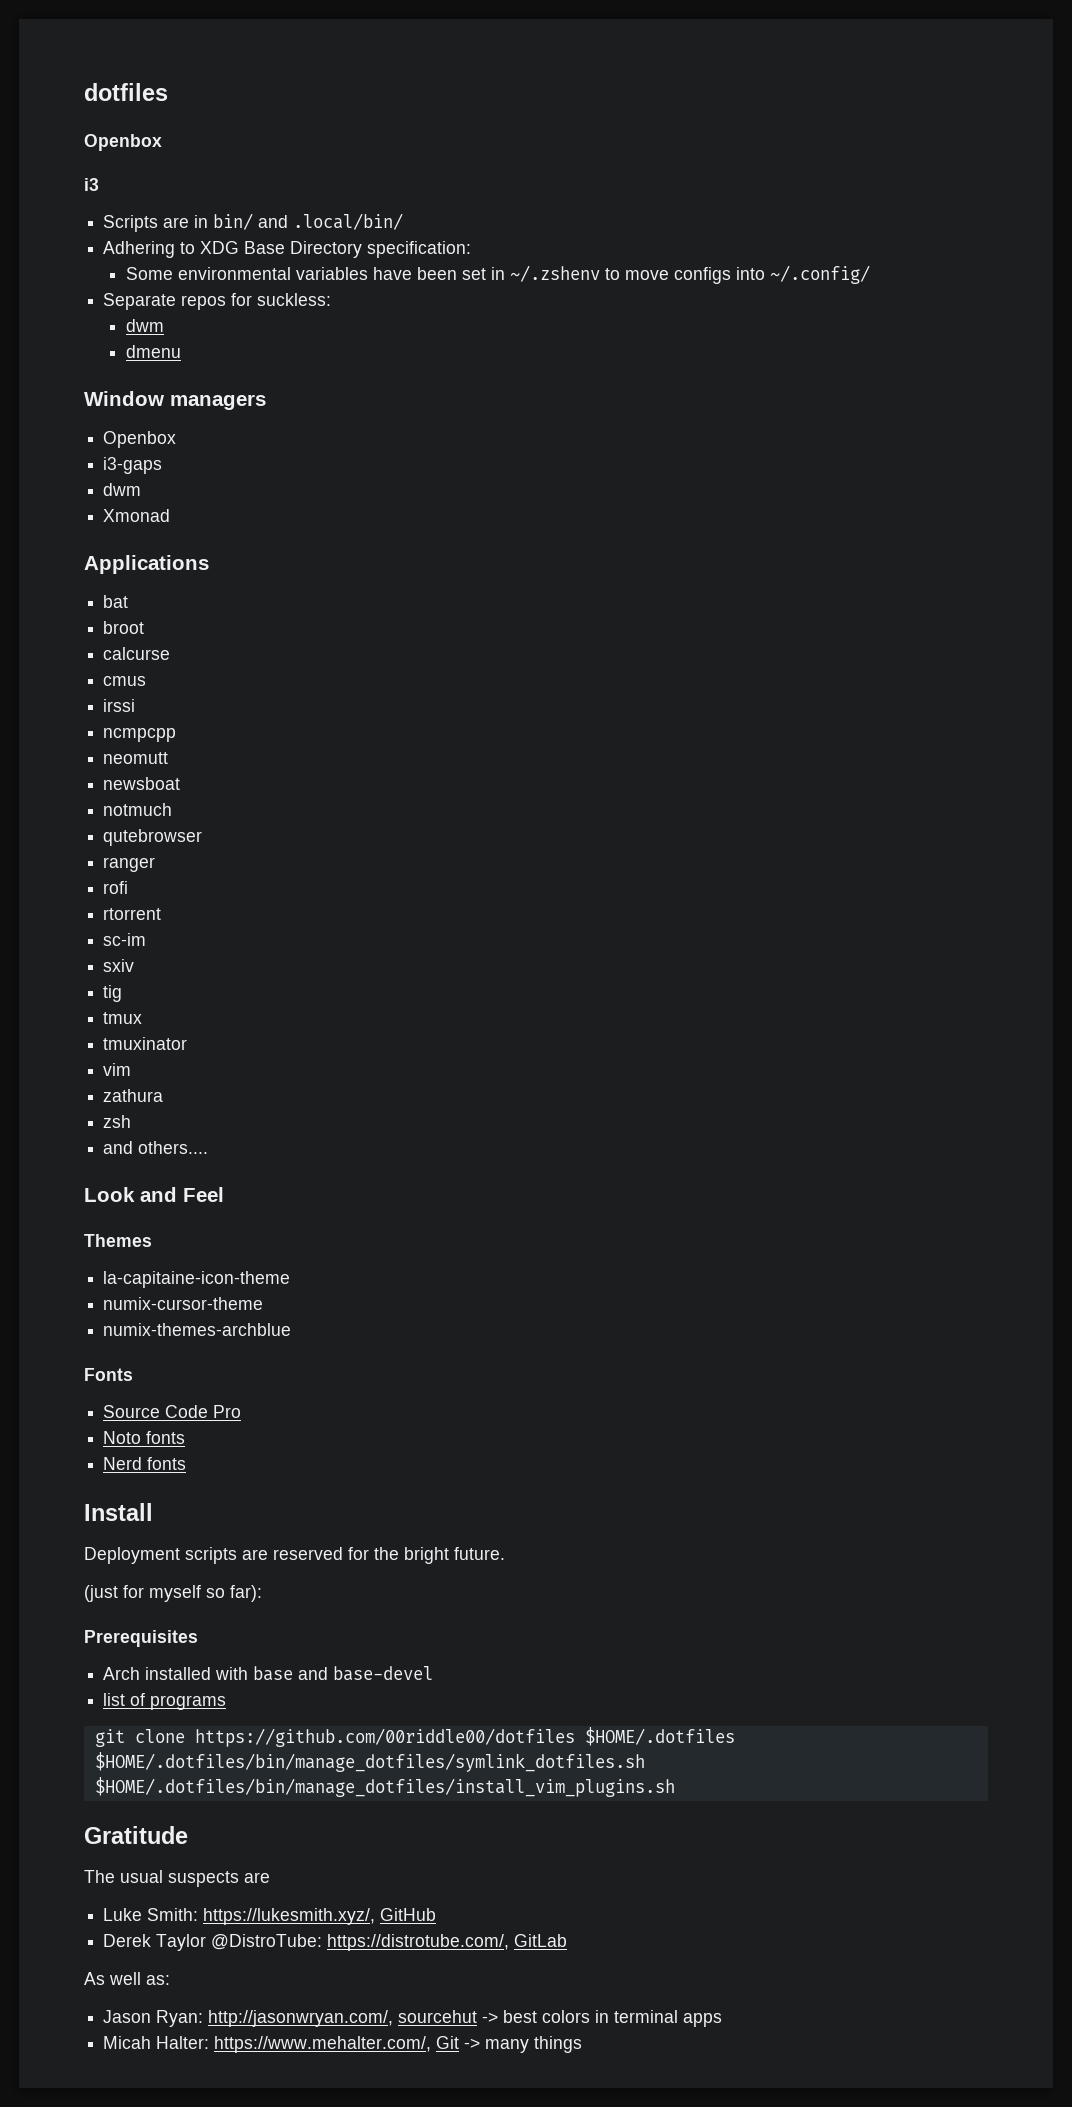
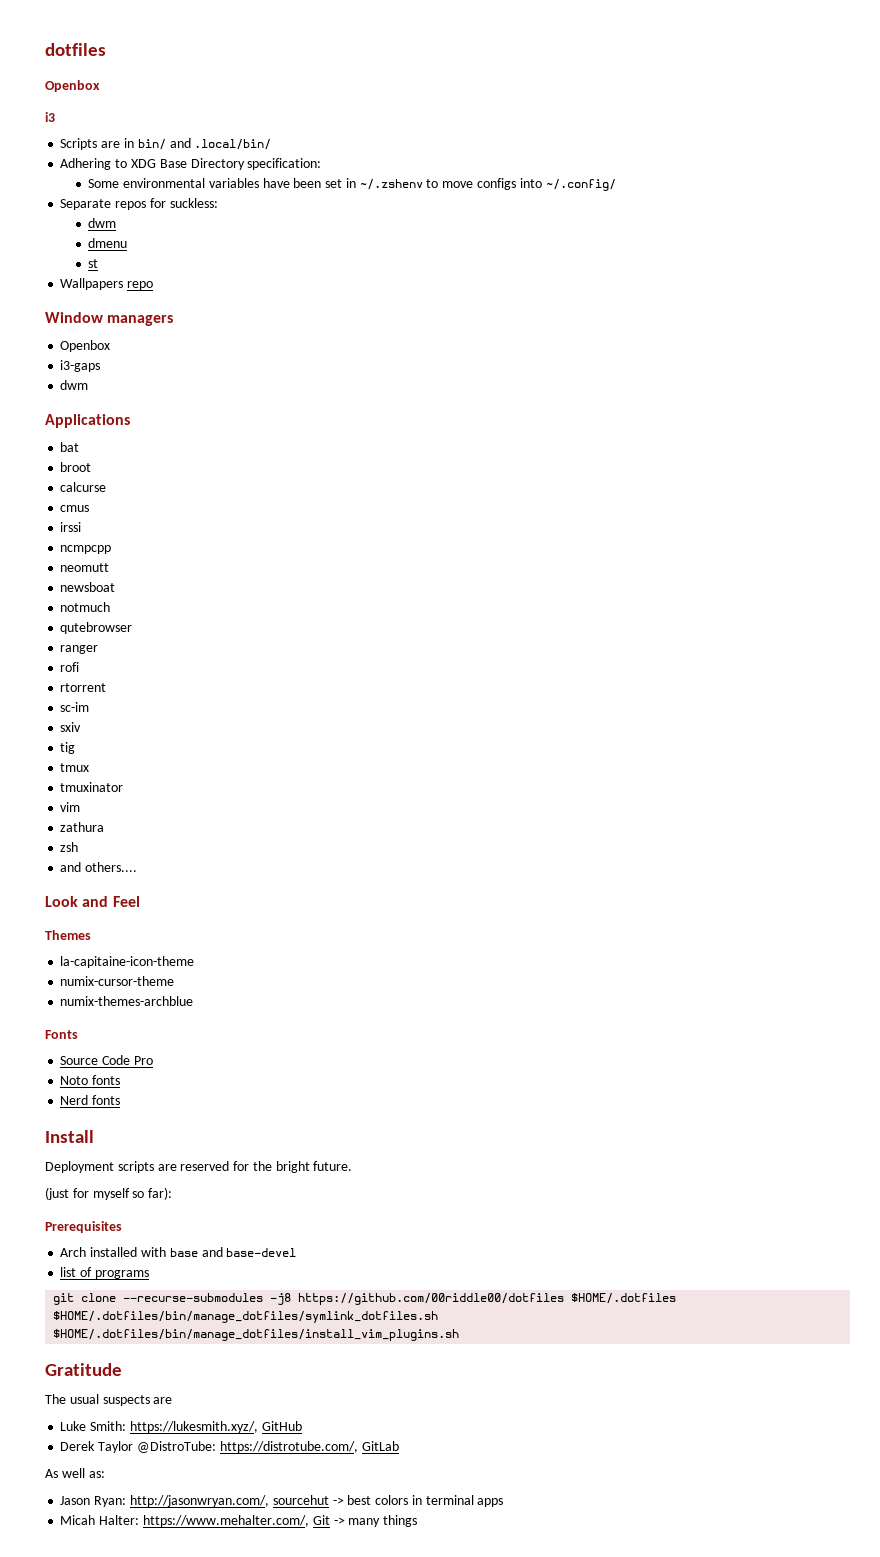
+ st
+ Wallpapers repo
- Xmonad
- git clone https://github.com/00riddle00/dotfiles $HOME/.dotfiles
+ git clone --recurse-submodules -j8 https://github.com/00riddle00/dotfiles $HOME/.dotfiles

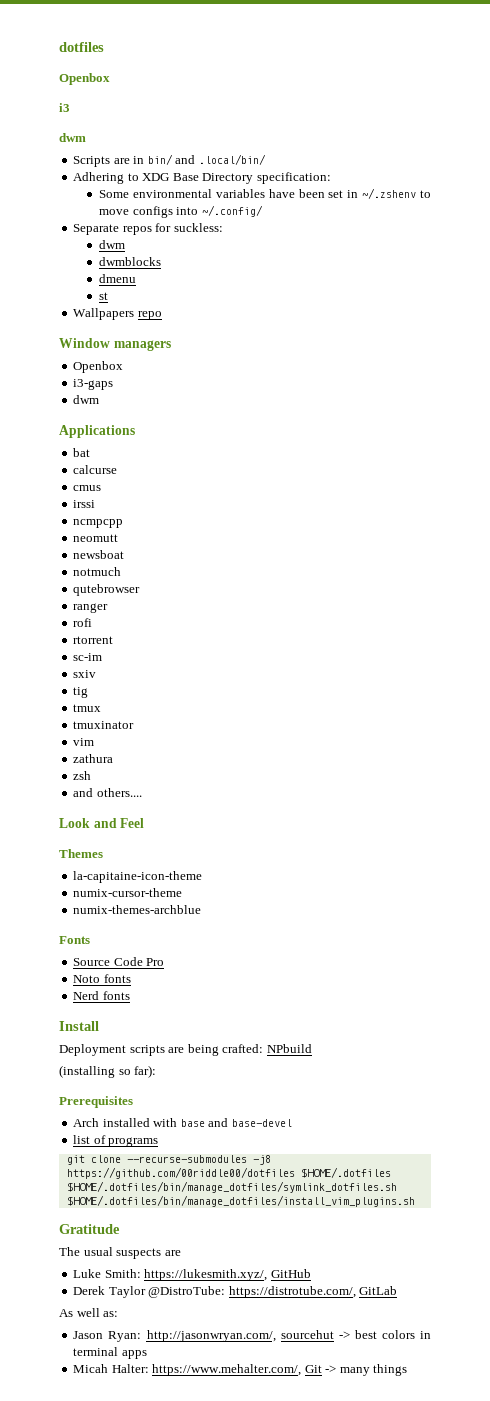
  i3
+ dwm
+ dwmblocks
- broot
- Deployment scripts are reserved for the bright future.
- (just for myself so far):
+ Deployment scripts are being crafted: NPbuild
+ (installing so far):

